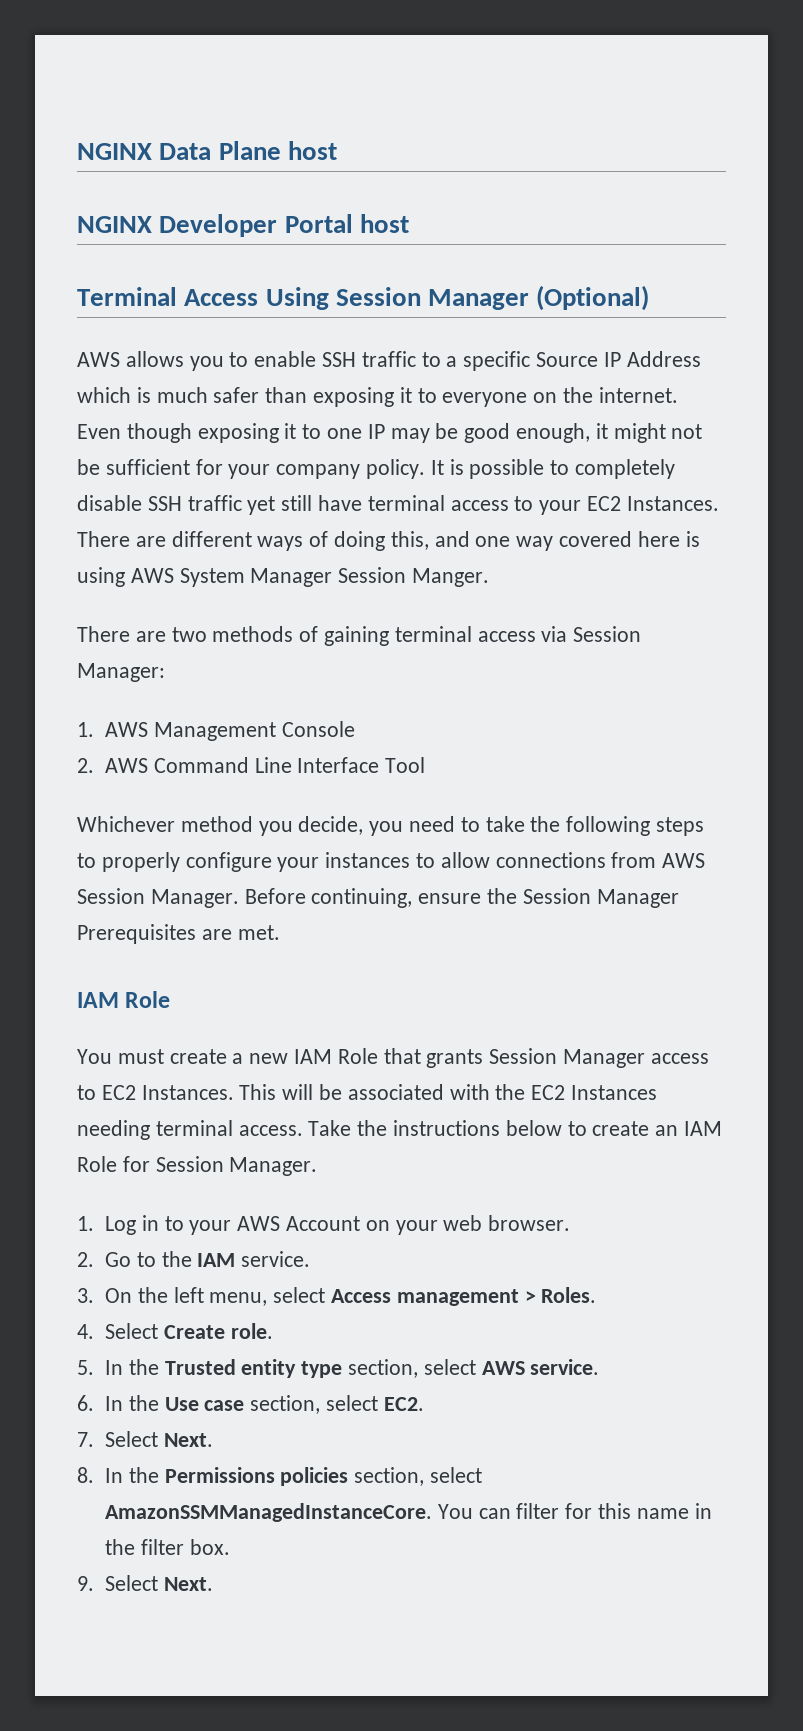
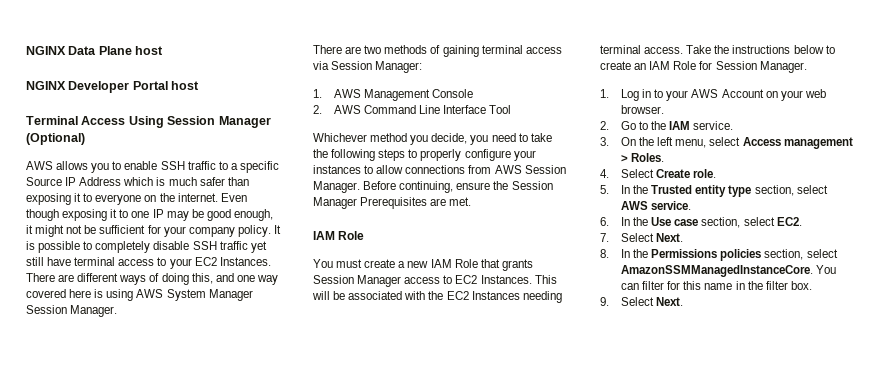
- There are different ways of doing this, and one way covered here is using AWS System Manager Session Manger.
+ There are different ways of doing this, and one way covered here is using AWS System Manager Session Manager.

